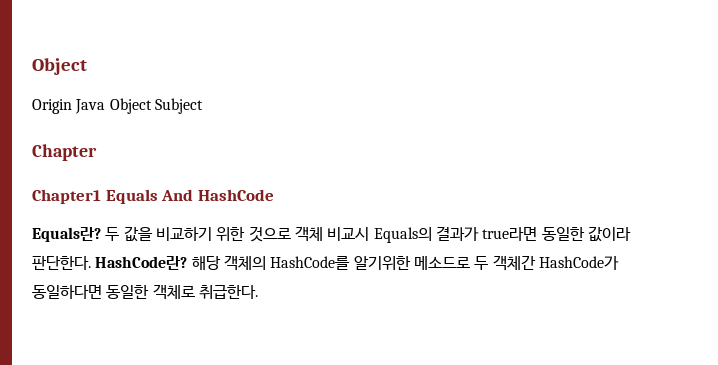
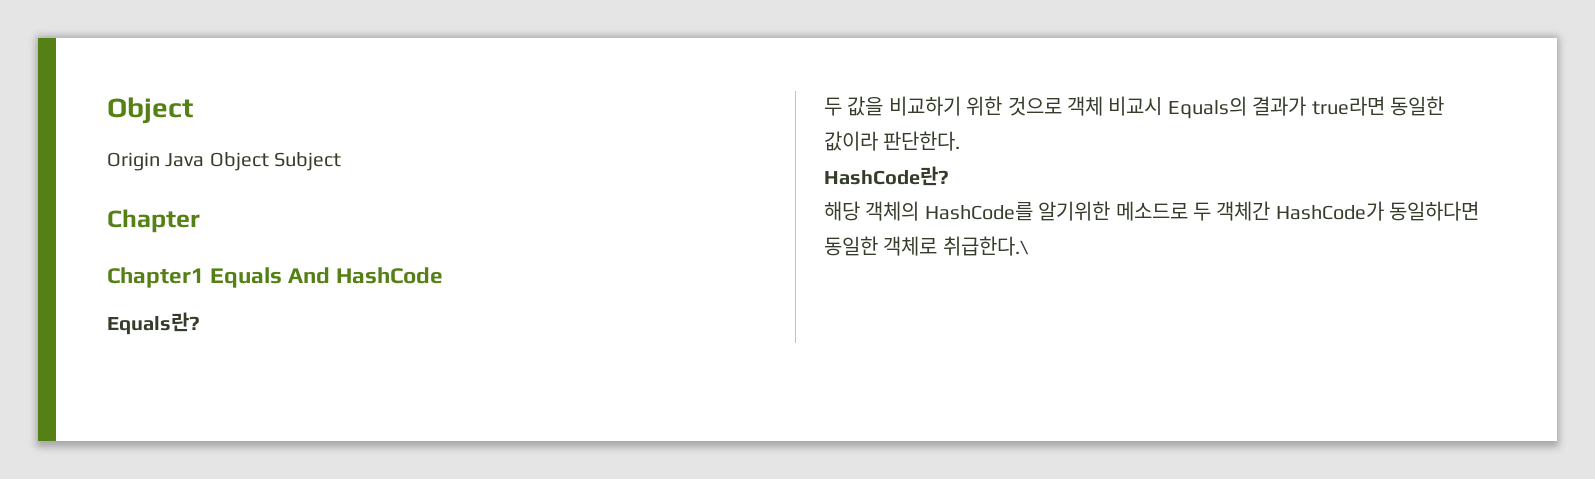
- Equals란? 두 값을 비교하기 위한 것으로 객체 비교시 Equals의 결과가 true라면 동일한 값이라 판단한다. HashCode란? 해당 객체의 HashCode를 알기위한 메소드로 두 객체간 HashCode가 동일하다면 동일한 객체로 취급한다.
+ Equals란?
+ 두 값을 비교하기 위한 것으로 객체 비교시 Equals의 결과가 true라면 동일한 값이라 판단한다.
+ HashCode란?
+ 해당 객체의 HashCode를 알기위한 메소드로 두 객체간 HashCode가 동일하다면 동일한 객체로 취급한다.\

